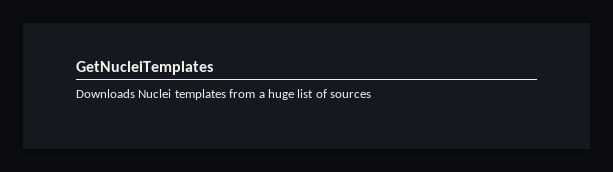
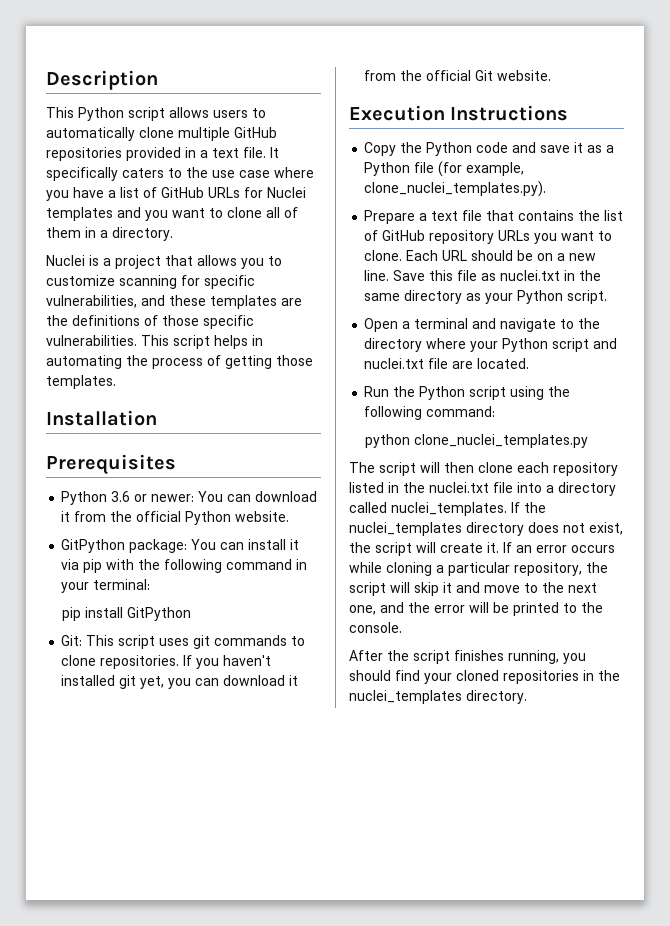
- GetNucleiTemplates
- Downloads Nuclei templates from a huge list of sources
+ Description
+ This Python script allows users to automatically clone multiple GitHub repositories provided in a text file. It specifically caters to the use case where you have a list of GitHub URLs for Nuclei templates and you want to clone all of them in a directory.
+ Nuclei is a project that allows you to customize scanning for specific vulnerabilities, and these templates are the definitions of those specific vulnerabilities. This script helps in automating the process of getting those templates.
+ Installation
+ Prerequisites
+ Python 3.6 or newer: You can download it from the official Python website.
+ GitPython package: You can install it via pip with the following command in your terminal:
+ pip install GitPython
+ Git: This script uses git commands to clone repositories. If you haven't installed git yet, you can download it from the official Git website.
+ Execution Instructions
+ Copy the Python code and save it as a Python file (for example, clone_nuclei_templates.py).
+ Prepare a text file that contains the list of GitHub repository URLs you want to clone. Each URL should be on a new line. Save this file as nuclei.txt in the same directory as your Python script.
+ Open a terminal and navigate to the directory where your Python script and nuclei.txt file are located.
+ Run the Python script using the following command:
+ python clone_nuclei_templates.py
+ The script will then clone each repository listed in the nuclei.txt file into a directory called nuclei_templates. If the nuclei_templates directory does not exist, the script will create it. If an error occurs while cloning a particular repository, the script will skip it and move to the next one, and the error will be printed to the console.
+ After the script finishes running, you should find your cloned repositories in the nuclei_templates directory.

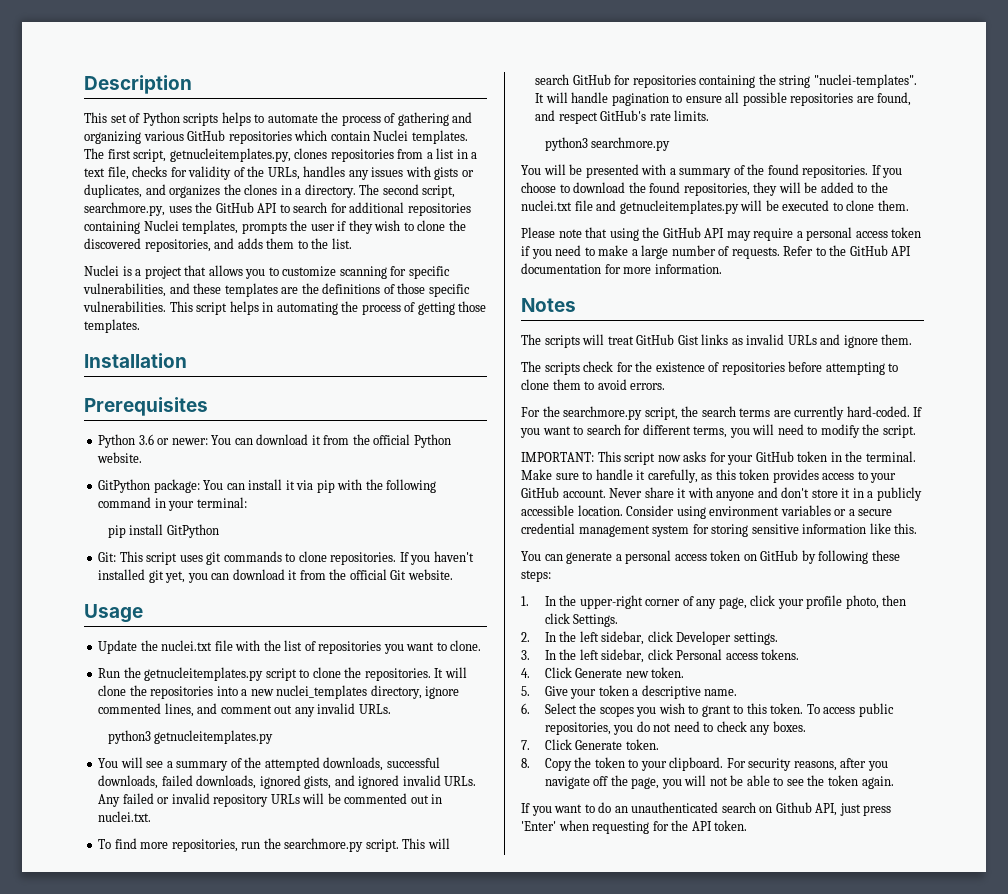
- This Python script allows users to automatically clone multiple GitHub repositories provided in a text file. It specifically caters to the use case where you have a list of GitHub URLs for Nuclei templates and you want to clone all of them in a directory.
+ This set of Python scripts helps to automate the process of gathering and organizing various GitHub repositories which contain Nuclei templates. The first script, getnucleitemplates.py, clones repositories from a list in a text file, checks for validity of the URLs, handles any issues with gists or duplicates, and organizes the clones in a directory. The second script, searchmore.py, uses the GitHub API to search for additional repositories containing Nuclei templates, prompts the user if they wish to clone the discovered repositories, and adds them to the list.
- Execution Instructions
- Copy the Python code and save it as a Python file (for example, clone_nuclei_templates.py).
- Prepare a text file that contains the list of GitHub repository URLs you want to clone. Each URL should be on a new line. Save this file as nuclei.txt in the same directory as your Python script.
- Open a terminal and navigate to the directory where your Python script and nuclei.txt file are located.
- Run the Python script using the following command:
- python clone_nuclei_templates.py
- The script will then clone each repository listed in the nuclei.txt file into a directory called nuclei_templates. If the nuclei_templates directory does not exist, the script will create it. If an error occurs while cloning a particular repository, the script will skip it and move to the next one, and the error will be printed to the console.
- After the script finishes running, you should find your cloned repositories in the nuclei_templates directory.
+ Usage
+ Update the nuclei.txt file with the list of repositories you want to clone.
+ Run the getnucleitemplates.py script to clone the repositories. It will clone the repositories into a new nuclei_templates directory, ignore commented lines, and comment out any invalid URLs.
+ python3 getnucleitemplates.py
+ You will see a summary of the attempted downloads, successful downloads, failed downloads, ignored gists, and ignored invalid URLs. Any failed or invalid repository URLs will be commented out in nuclei.txt.
+ To find more repositories, run the searchmore.py script. This will search GitHub for repositories containing the string "nuclei-templates". It will handle pagination to ensure all possible repositories are found, and respect GitHub's rate limits.
+ python3 searchmore.py
+ You will be presented with a summary of the found repositories. If you choose to download the found repositories, they will be added to the nuclei.txt file and getnucleitemplates.py will be executed to clone them.
+ Please note that using the GitHub API may require a personal access token if you need to make a large number of requests. Refer to the GitHub API documentation for more information.
+ Notes
+ The scripts will treat GitHub Gist links as invalid URLs and ignore them.
+ The scripts check for the existence of repositories before attempting to clone them to avoid errors.
+ For the searchmore.py script, the search terms are currently hard-coded. If you want to search for different terms, you will need to modify the script.
+ IMPORTANT: This script now asks for your GitHub token in the terminal. Make sure to handle it carefully, as this token provides access to your GitHub account. Never share it with anyone and don't store it in a publicly accessible location. Consider using environment variables or a secure credential management system for storing sensitive information like this.
+ You can generate a personal access token on GitHub by following these steps:
+ 1. In the upper-right corner of any page, click your profile photo, then click Settings.
+ 2. In the left sidebar, click Developer settings.
+ 3. In the left sidebar, click Personal access tokens.
+ 4. Click Generate new token.
+ 5. Give your token a descriptive name.
+ 6. Select the scopes you wish to grant to this token. To access public repositories, you do not need to check any boxes.
+ 7. Click Generate token.
+ 8. Copy the token to your clipboard. For security reasons, after you navigate off the page, you will not be able to see the token again.
+ If you want to do an unauthenticated search on Github API, just press 'Enter' when requesting for the API token.

